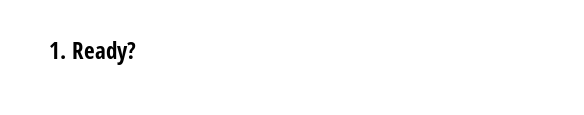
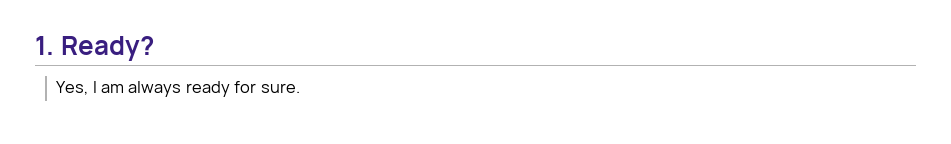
+ Yes, I am always ready for sure.

